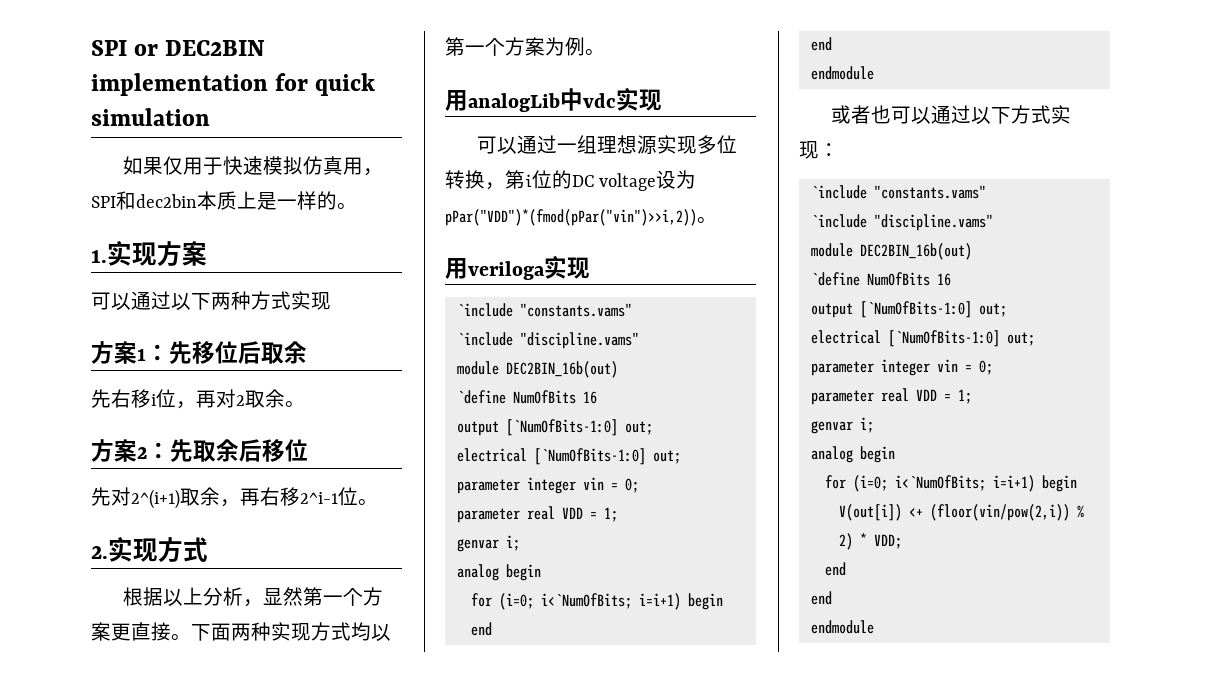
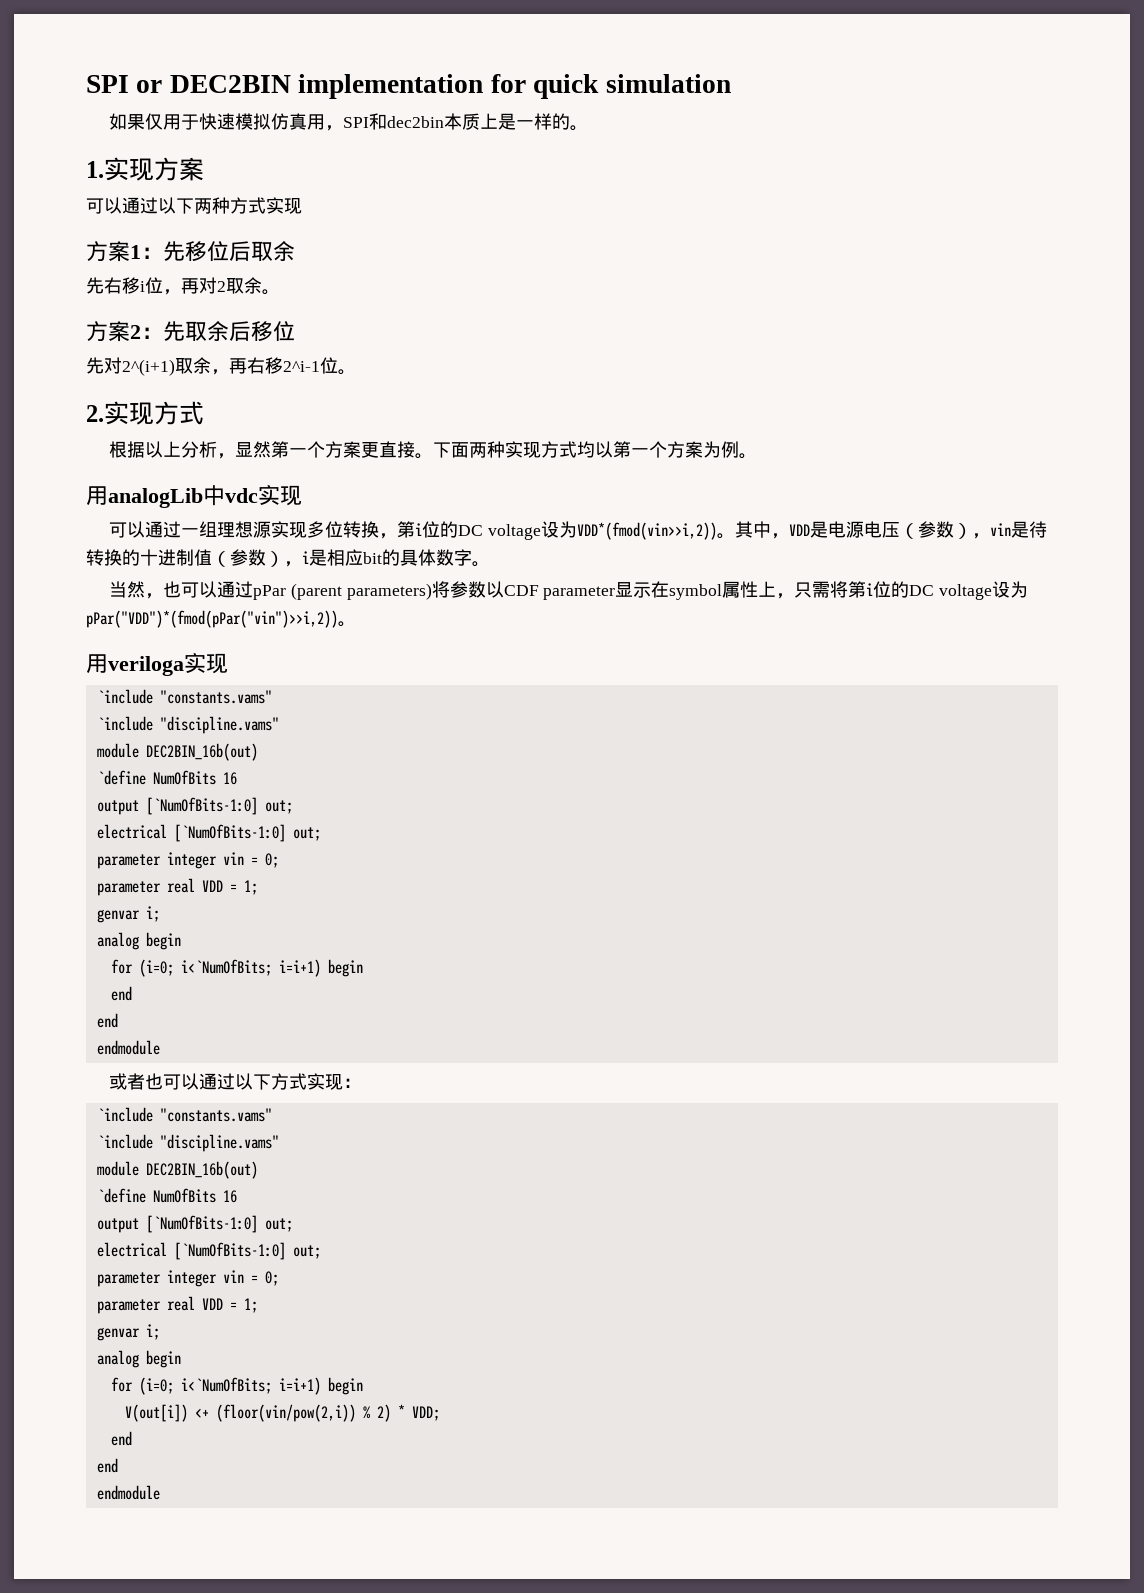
- 可以通过一组理想源实现多位转换，第i位的DC voltage设为pPar("VDD")*(fmod(pPar("vin")>>i,2))。
+ 可以通过一组理想源实现多位转换，第i位的DC voltage设为VDD*(fmod(vin>>i,2))。其中，VDD是电源电压（参数），vin是待转换的十进制值（参数），i是相应bit的具体数字。
+ 当然，也可以通过pPar (parent parameters)将参数以CDF parameter显示在symbol属性上，只需将第i位的DC voltage设为pPar("VDD")*(fmod(pPar("vin")>>i,2))。

